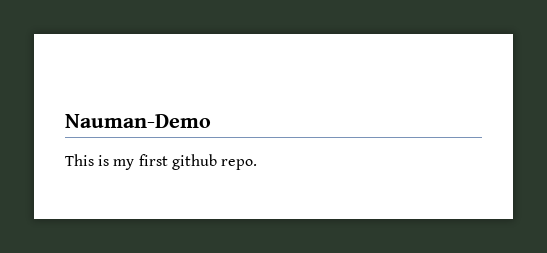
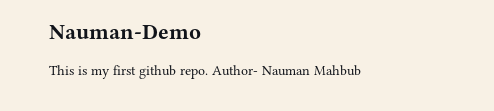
+ Author- Nauman Mahbub

